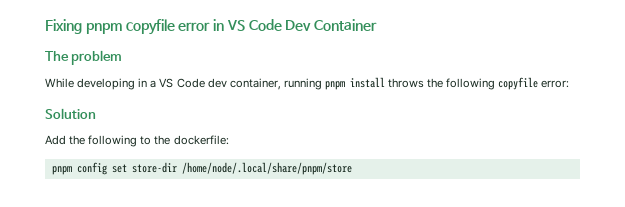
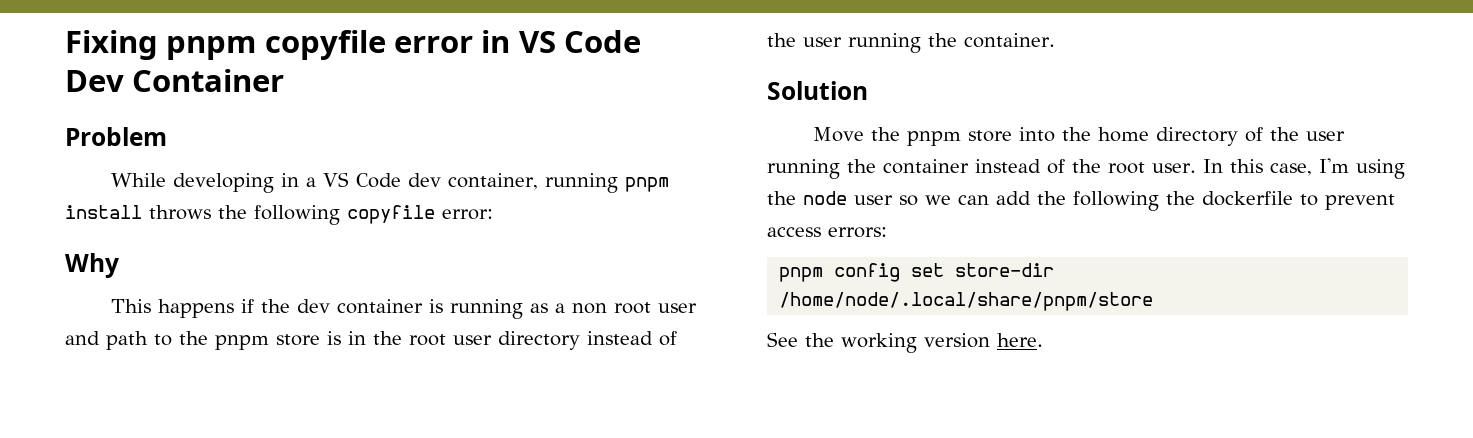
- The problem
+ Problem
+ Why
+ This happens if the dev container is running as a non root user and path to the pnpm store is in the root user directory instead of the user running the container.
  Solution
- Add the following to the dockerfile:
+ Move the pnpm store into the home directory of the user running the container instead of the root user. In this case, I'm using the node user so we can add the following the dockerfile to prevent access errors:
+ See the working version here.

